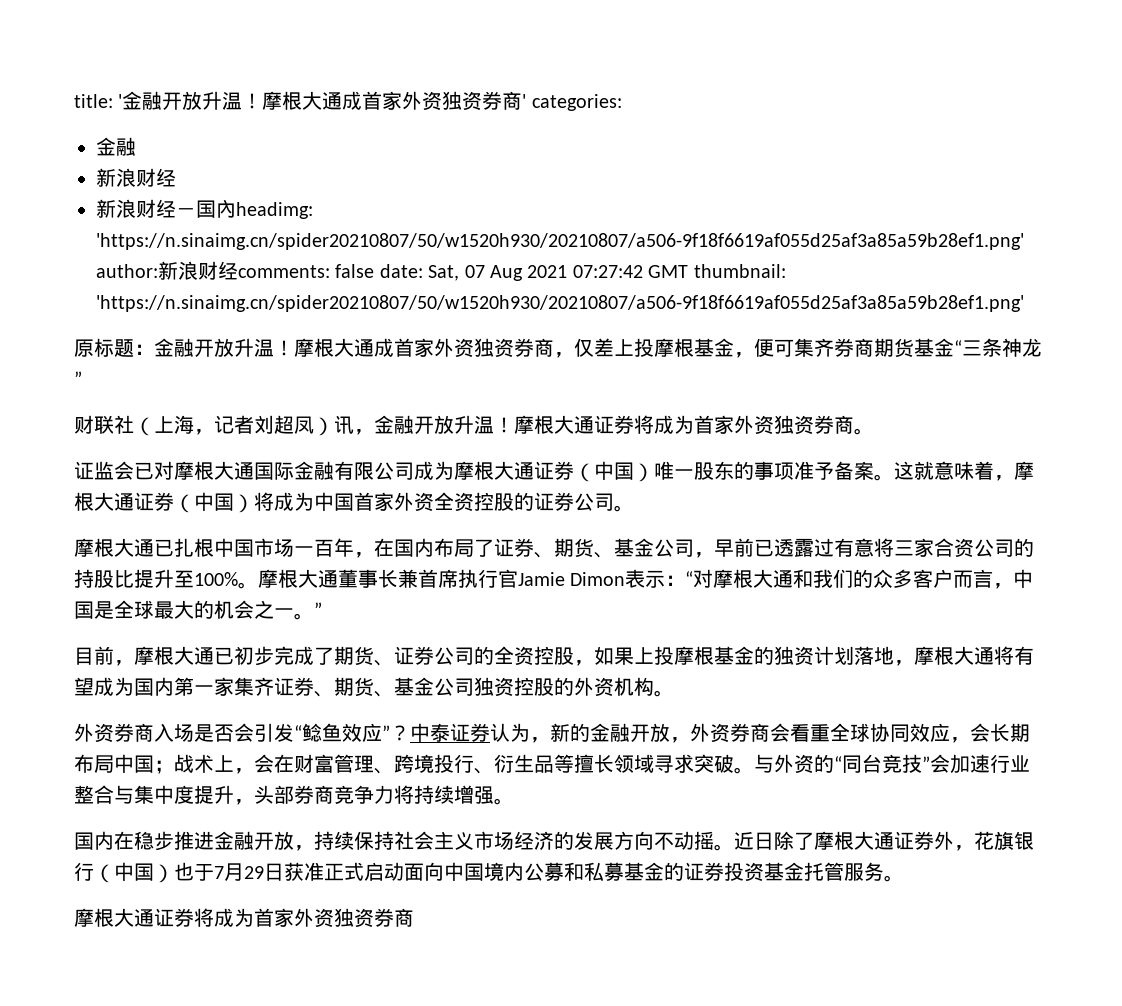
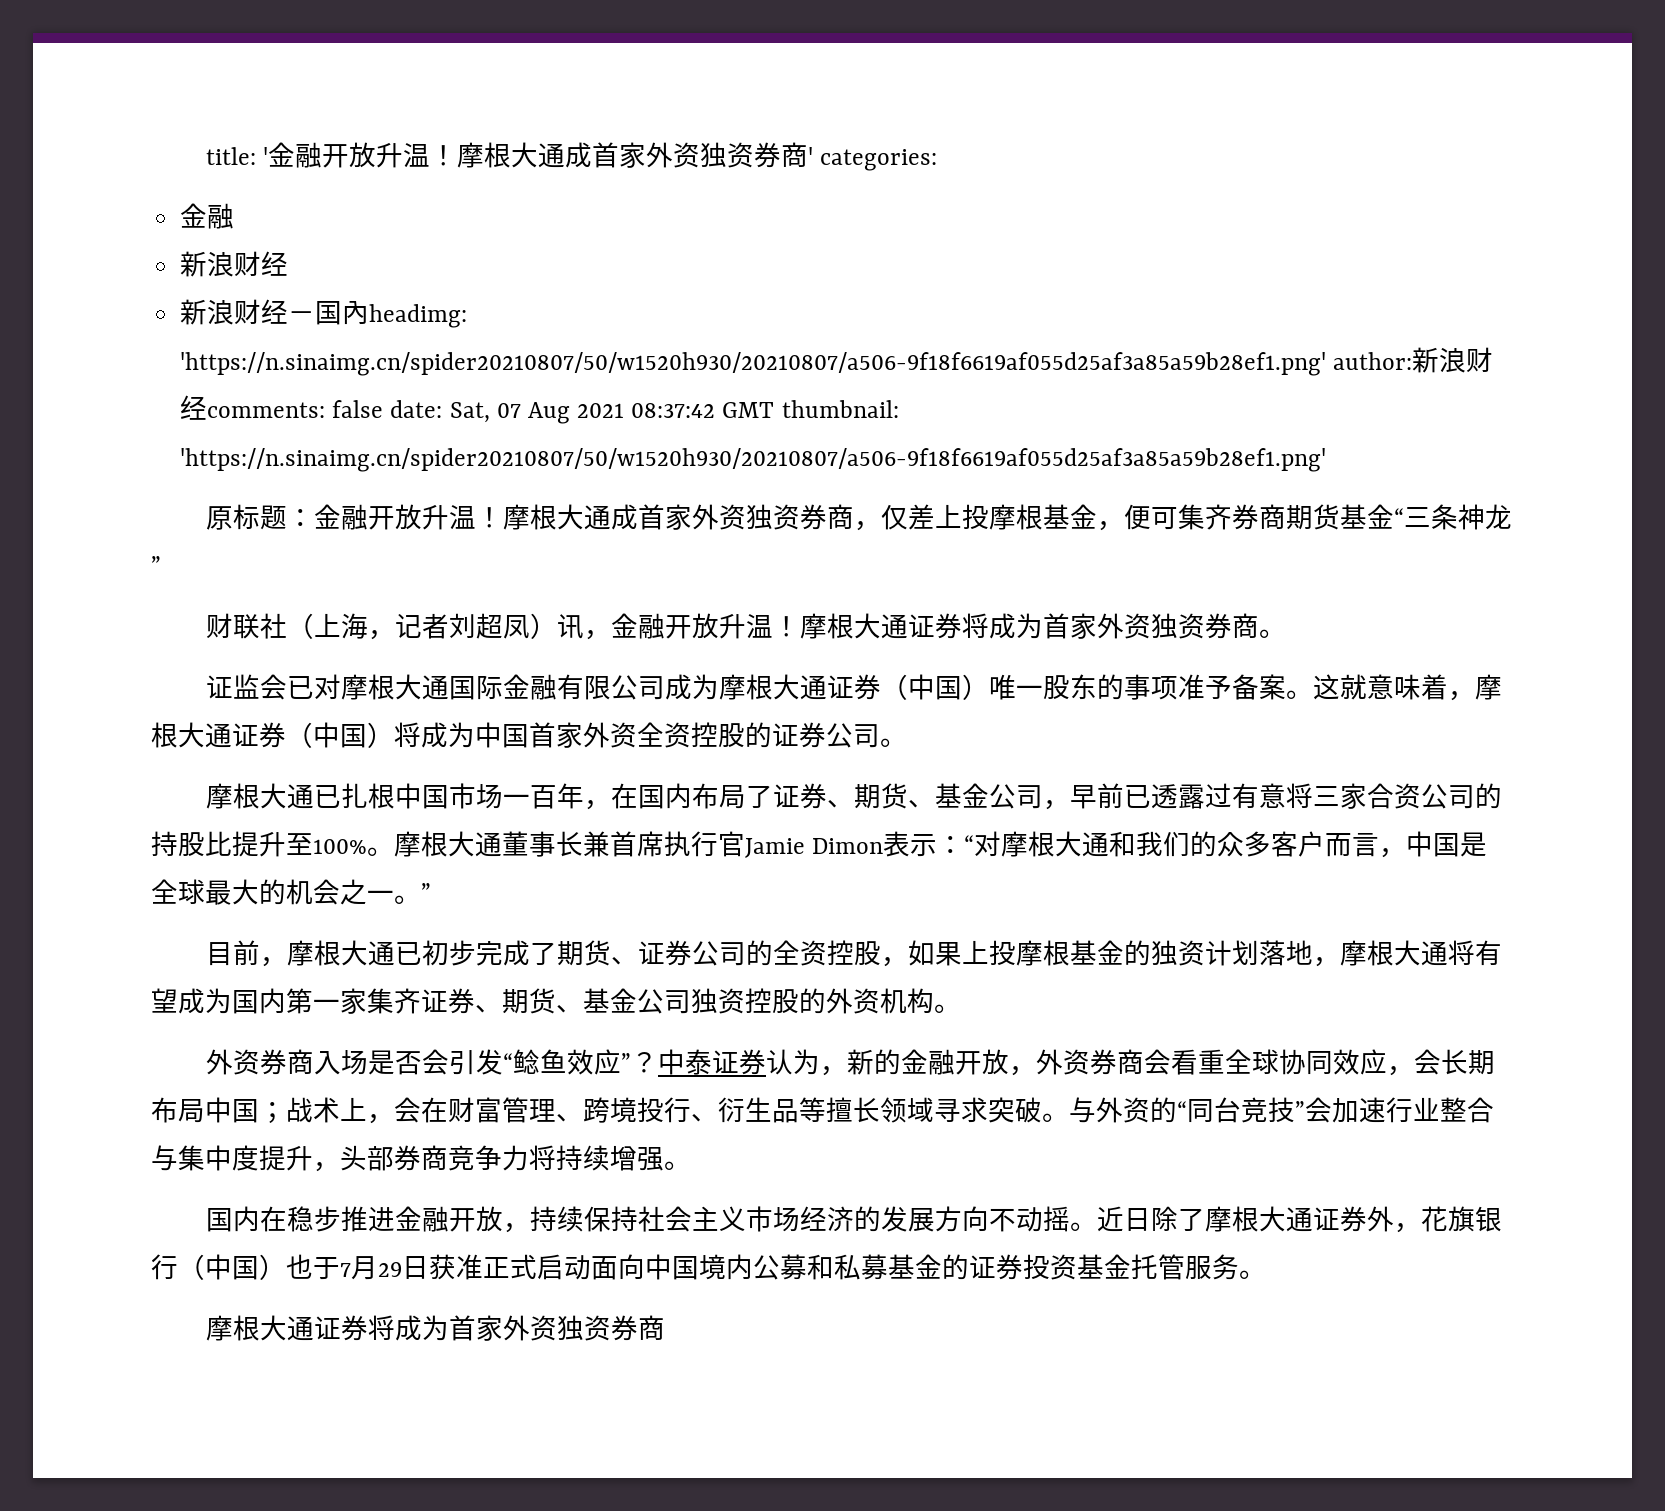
- 新浪财经－国內headimg: 'https://n.sinaimg.cn/spider20210807/50/w1520h930/20210807/a506-9f18f6619af055d25af3a85a59b28ef1.png' author:新浪财经comments: false date: Sat, 07 Aug 2021 07:27:42 GMT thumbnail: 'https://n.sinaimg.cn/spider20210807/50/w1520h930/20210807/a506-9f18f6619af055d25af3a85a59b28ef1.png'
+ 新浪财经－国內headimg: 'https://n.sinaimg.cn/spider20210807/50/w1520h930/20210807/a506-9f18f6619af055d25af3a85a59b28ef1.png' author:新浪财经comments: false date: Sat, 07 Aug 2021 08:37:42 GMT thumbnail: 'https://n.sinaimg.cn/spider20210807/50/w1520h930/20210807/a506-9f18f6619af055d25af3a85a59b28ef1.png'

